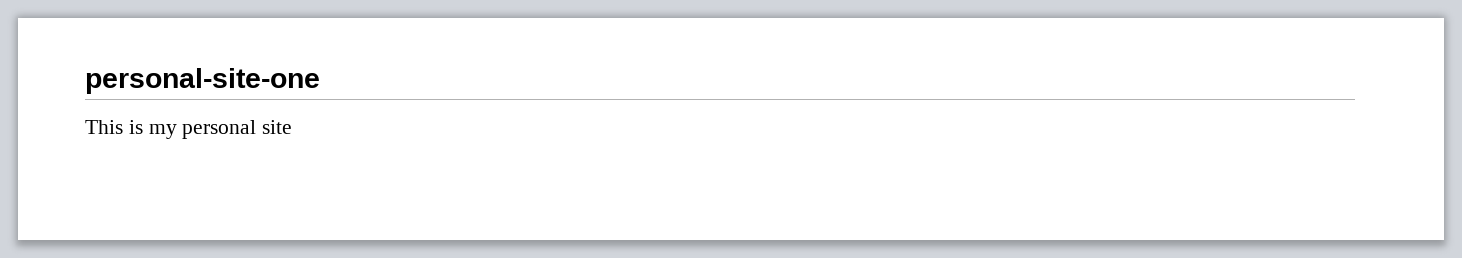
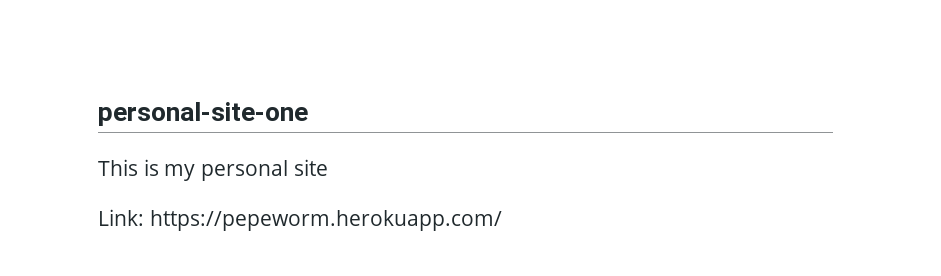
+ Link: https://pepeworm.herokuapp.com/

